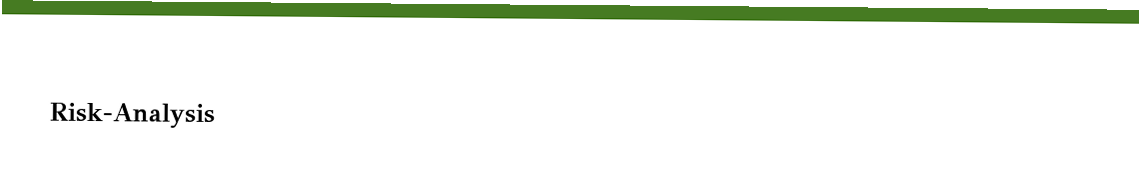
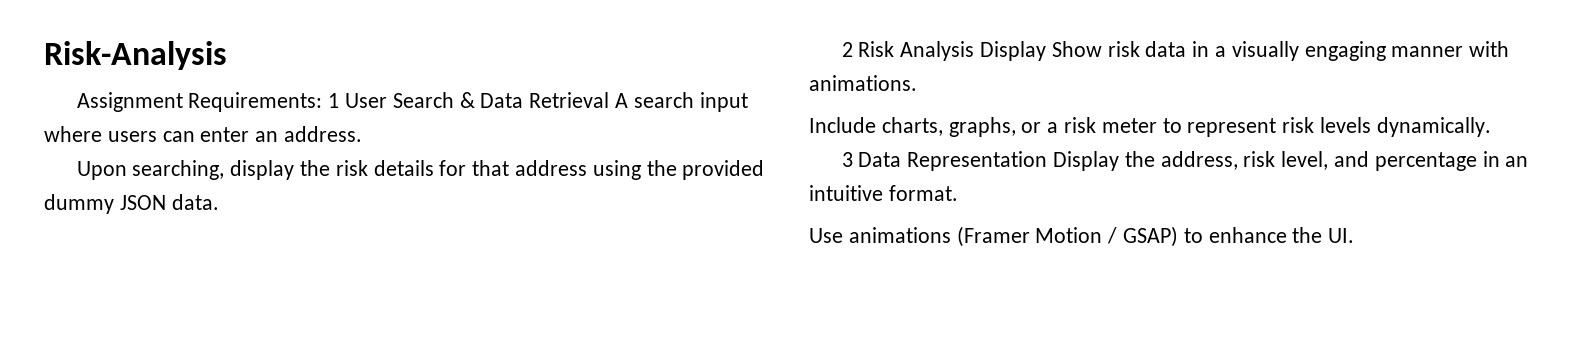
+ Assignment Requirements: 1 User Search & Data Retrieval A search input where users can enter an address.
+ Upon searching, display the risk details for that address using the provided dummy JSON data.
+ 2 Risk Analysis Display Show risk data in a visually engaging manner with animations.
+ Include charts, graphs, or a risk meter to represent risk levels dynamically.
+ 3 Data Representation Display the address, risk level, and percentage in an intuitive format.
+ Use animations (Framer Motion / GSAP) to enhance the UI.

